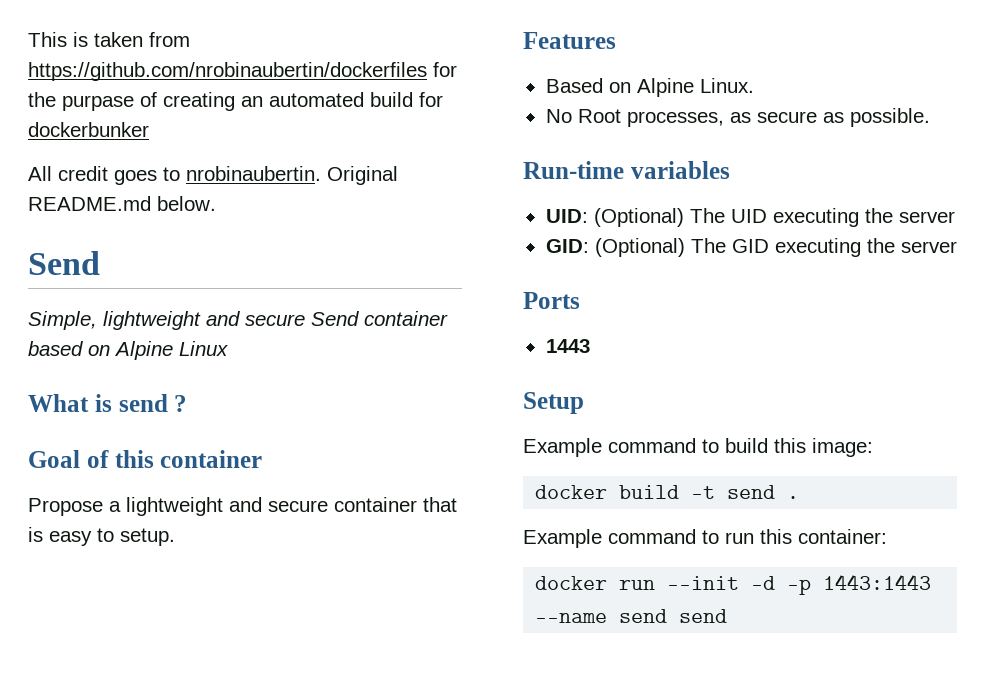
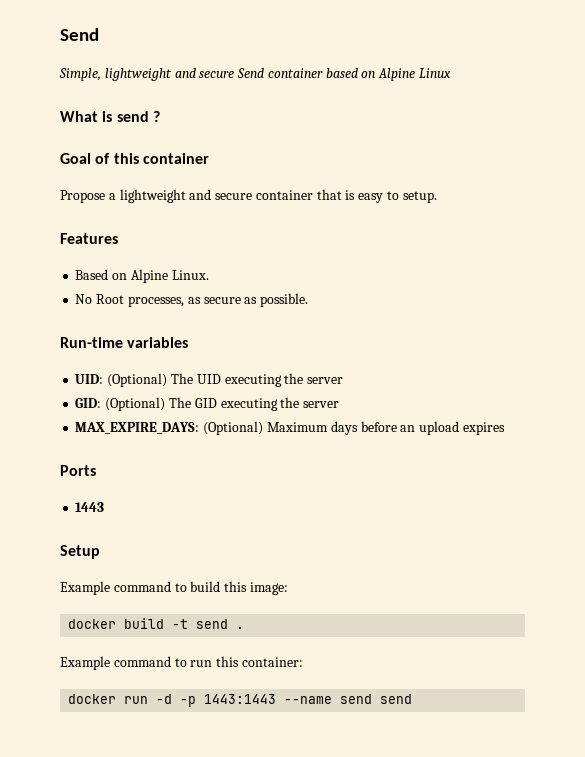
- This is taken from https://github.com/nrobinaubertin/dockerfiles for the purpase of creating an automated build for dockerbunker
- All credit goes to nrobinaubertin. Original README.md below.
+ MAX_EXPIRE_DAYS: (Optional) Maximum days before an upload expires
- docker run --init -d -p 1443:1443 --name send send
+ docker run -d -p 1443:1443 --name send send

